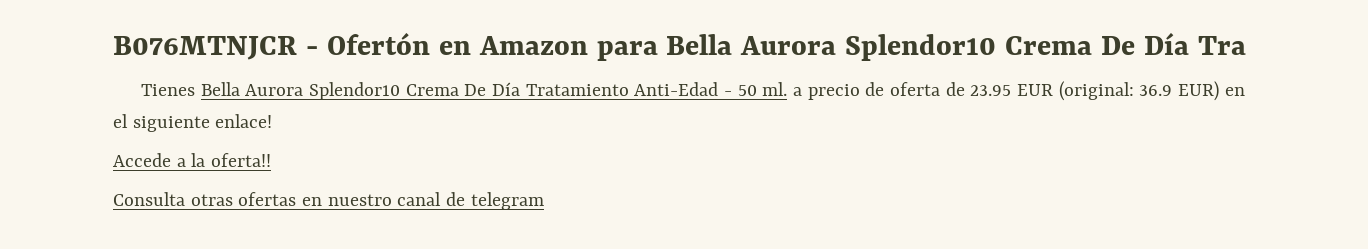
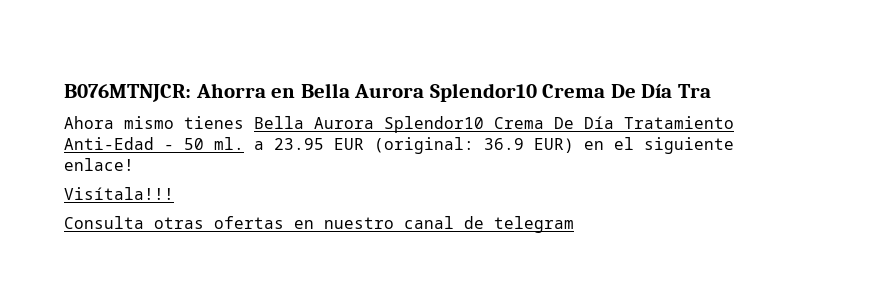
- B076MTNJCR - Ofertón en Amazon para Bella Aurora Splendor10 Crema De Día Tra
+ B076MTNJCR: Ahorra en Bella Aurora Splendor10 Crema De Día Tra
- Tienes Bella Aurora Splendor10 Crema De Día Tratamiento Anti-Edad - 50 ml. a precio de oferta de 23.95 EUR (original: 36.9 EUR) en el siguiente enlace!
+ Ahora mismo tienes Bella Aurora Splendor10 Crema De Día Tratamiento Anti-Edad - 50 ml. a 23.95 EUR (original: 36.9 EUR) en el siguiente enlace!
- Accede a la oferta!!
+ Visítala!!!

